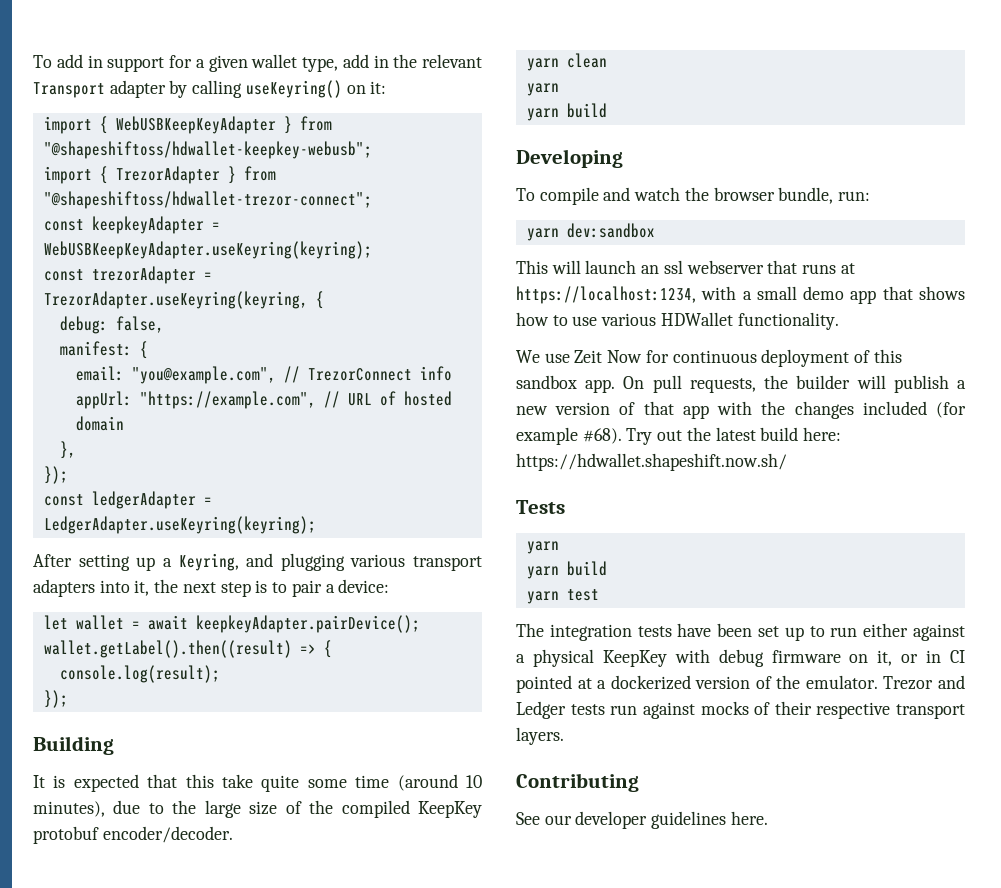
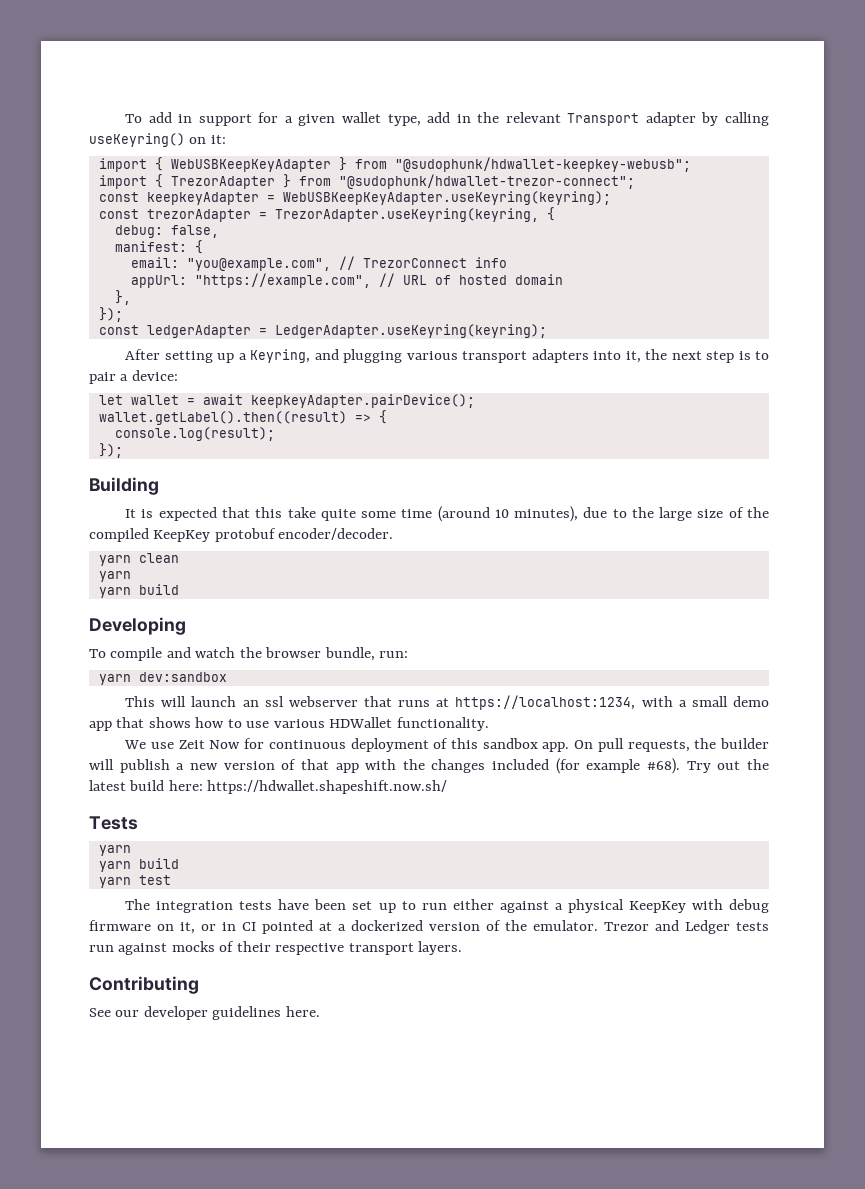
- import { WebUSBKeepKeyAdapter } from "@shapeshiftoss/hdwallet-keepkey-webusb";
+ import { WebUSBKeepKeyAdapter } from "@sudophunk/hdwallet-keepkey-webusb";
- import { TrezorAdapter } from "@shapeshiftoss/hdwallet-trezor-connect";
+ import { TrezorAdapter } from "@sudophunk/hdwallet-trezor-connect";

